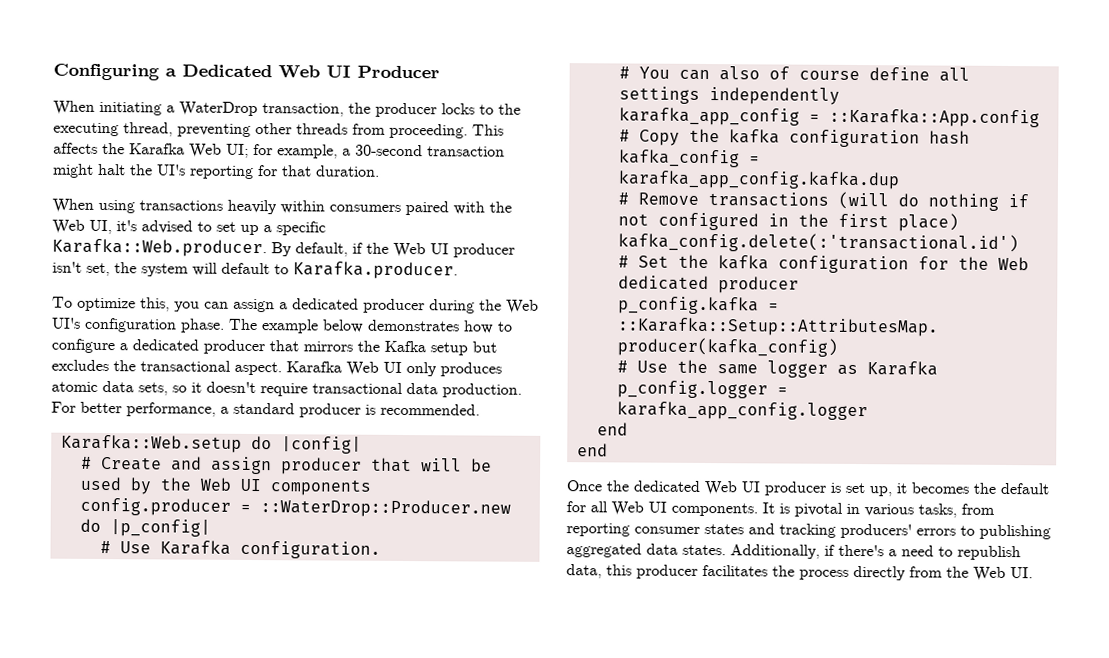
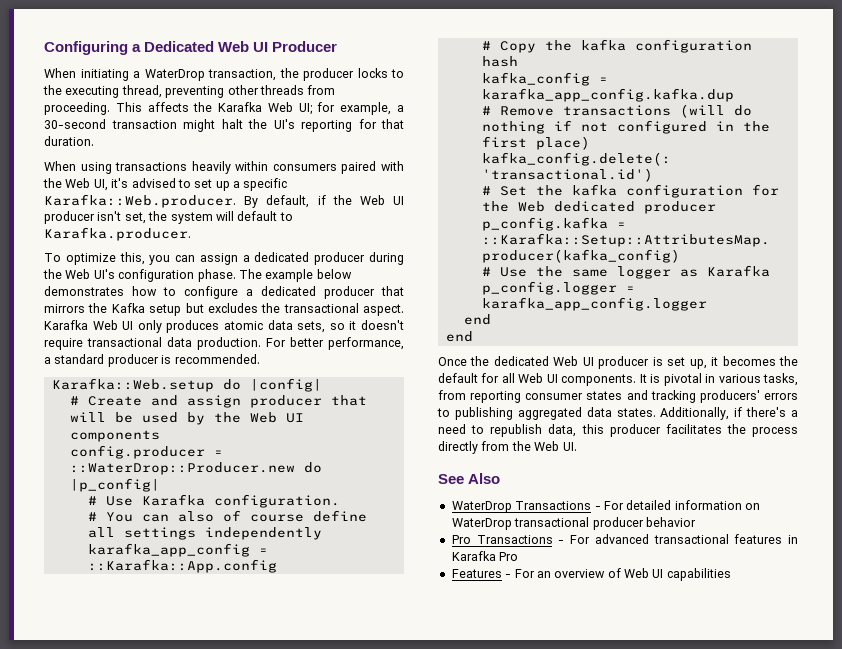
+ See Also
+ WaterDrop Transactions - For detailed information on WaterDrop transactional producer behavior
+ Pro Transactions - For advanced transactional features in Karafka Pro
+ Features - For an overview of Web UI capabilities

